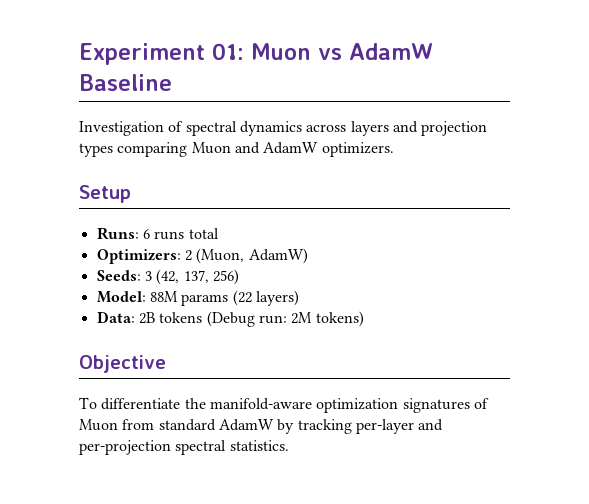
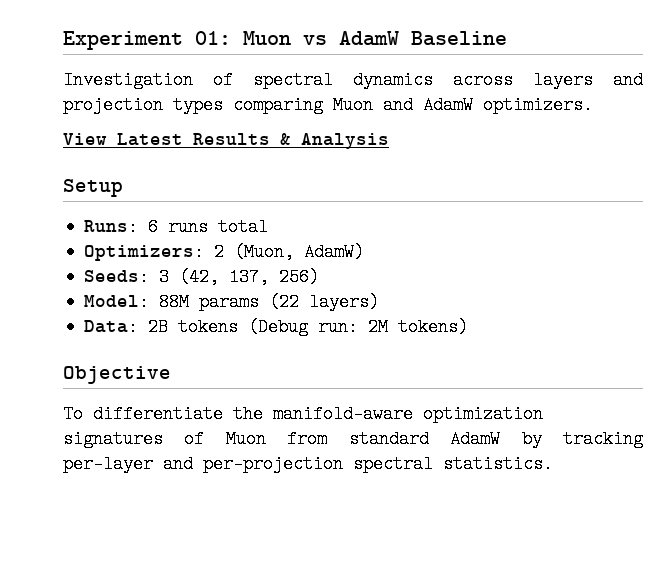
+ View Latest Results & Analysis

